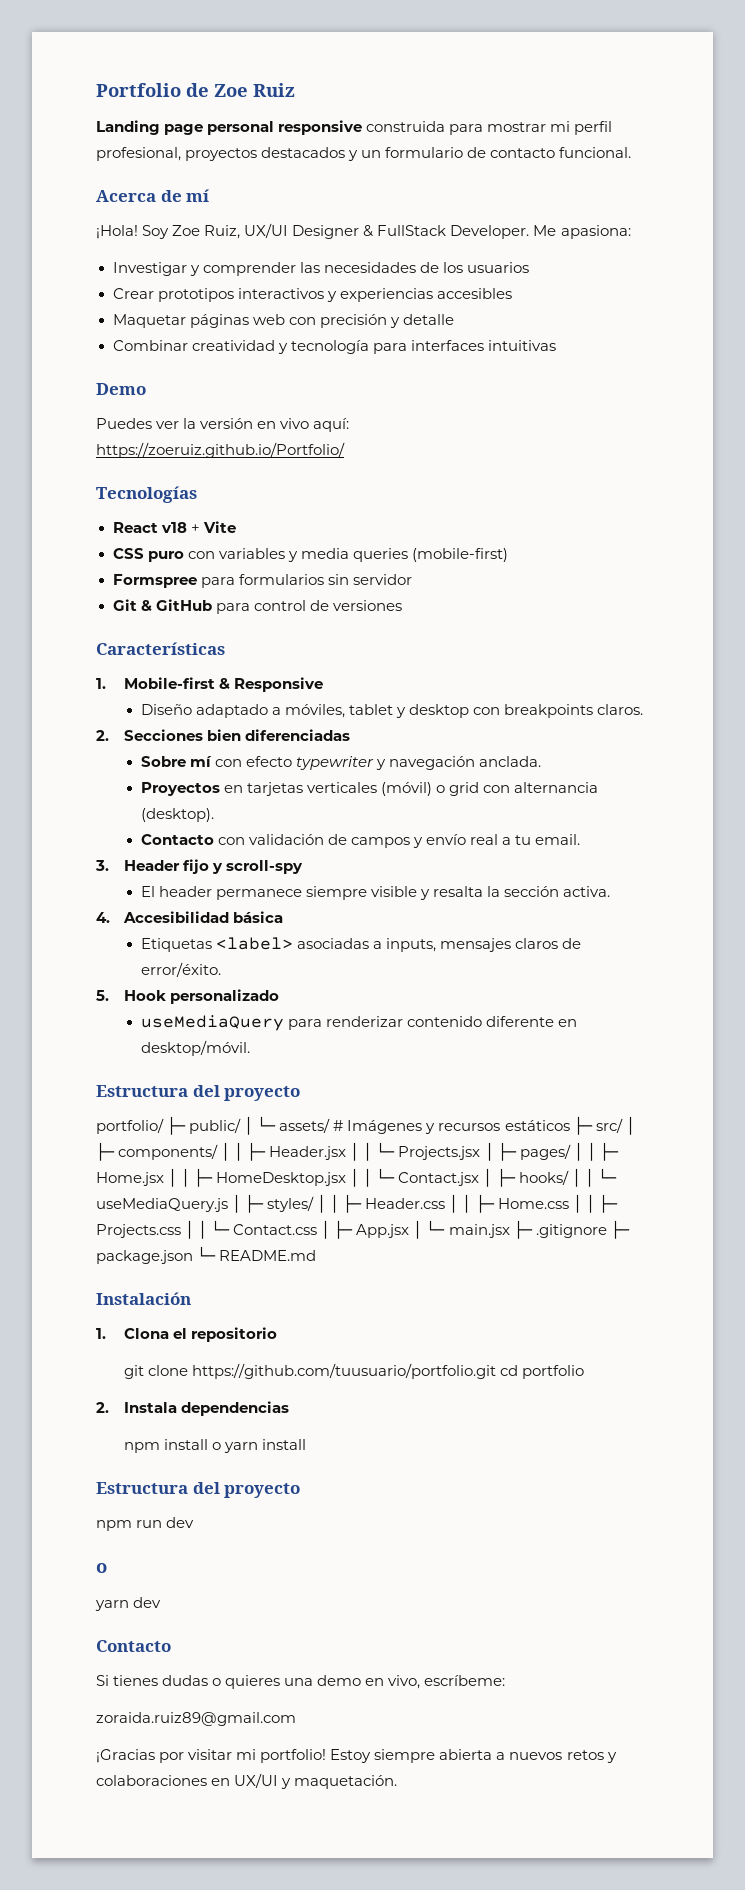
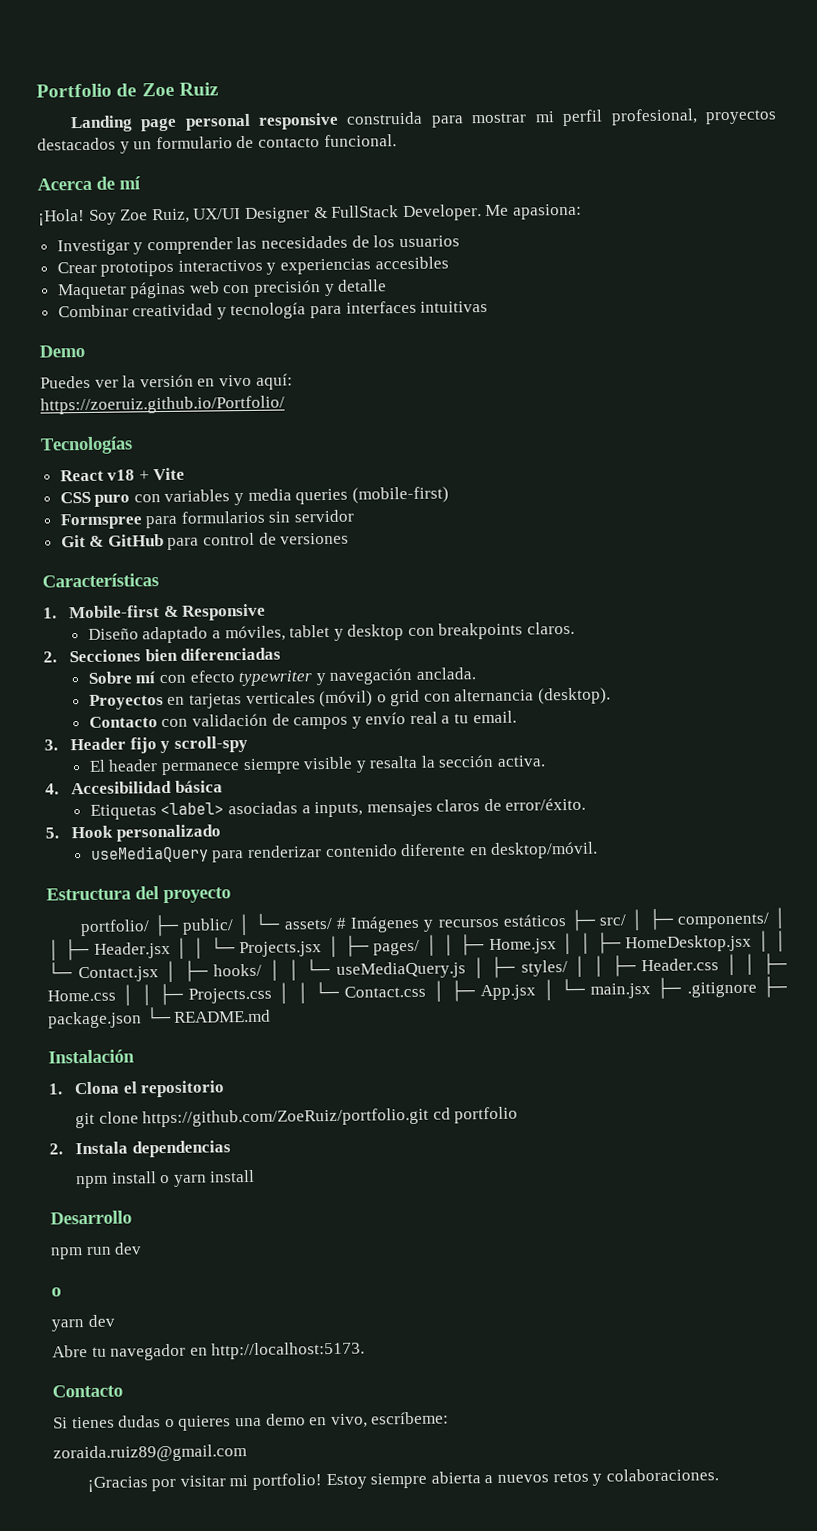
- git clone https://github.com/tuusuario/portfolio.git cd portfolio
+ git clone https://github.com/ZoeRuiz/portfolio.git cd portfolio
  npm install o yarn install
- Estructura del proyecto
+ Desarrollo
+ Abre tu navegador en http://localhost:5173.
- Estoy siempre abierta a nuevos retos y colaboraciones en UX/UI y maquetación.
+ Estoy siempre abierta a nuevos retos y colaboraciones.

